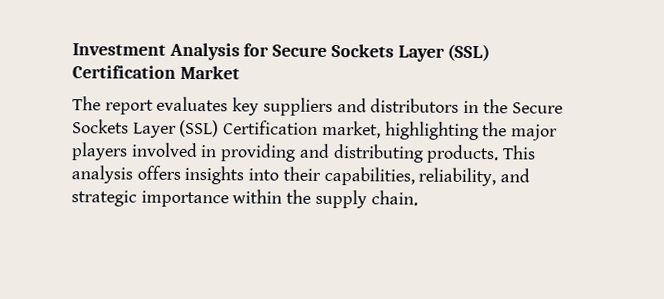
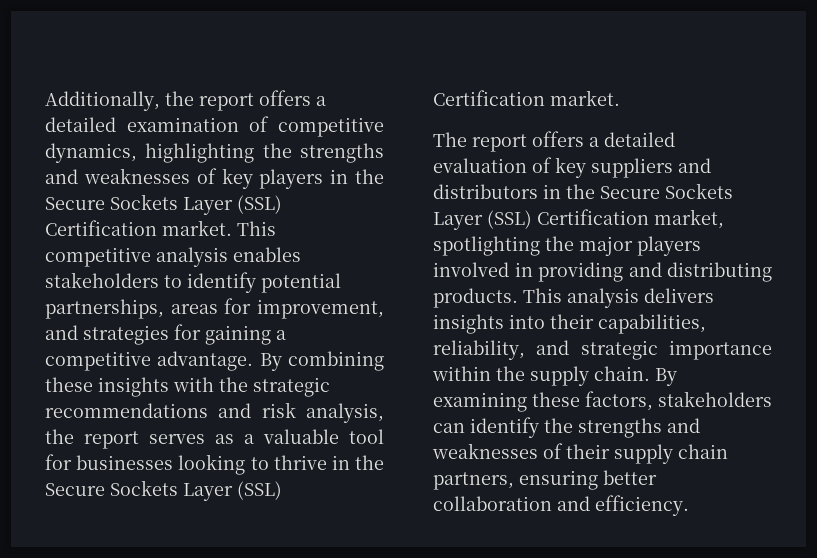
- Investment Analysis for Secure Sockets Layer (SSL) Certification Market
- The report evaluates key suppliers and distributors in the Secure Sockets Layer (SSL) Certification market, highlighting the major players involved in providing and distributing products.
+ Additionally, the report offers a detailed examination of competitive dynamics, highlighting the strengths and weaknesses of key players in the Secure Sockets Layer (SSL) Certification market. This competitive analysis enables stakeholders to identify potential partnerships, areas for improvement, and strategies for gaining a competitive advantage. By combining these insights with the strategic recommendations and risk analysis, the report serves as a valuable tool for businesses looking to thrive in the Secure Sockets Layer (SSL) Certification market.
+ The report offers a detailed evaluation of key suppliers and distributors in the Secure Sockets Layer (SSL) Certification market, spotlighting the major players involved in providing and distributing products.
- This analysis offers insights into their capabilities, reliability, and strategic importance within the supply chain.
+ This analysis delivers insights into their capabilities, reliability, and strategic importance within the supply chain.
+ By examining these factors, stakeholders can identify the strengths and weaknesses of their supply chain partners, ensuring better collaboration and efficiency.

